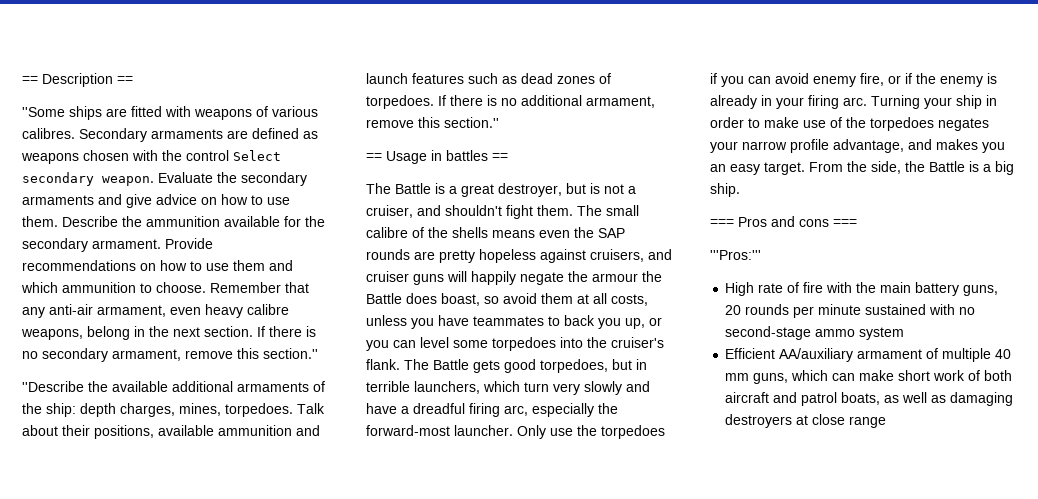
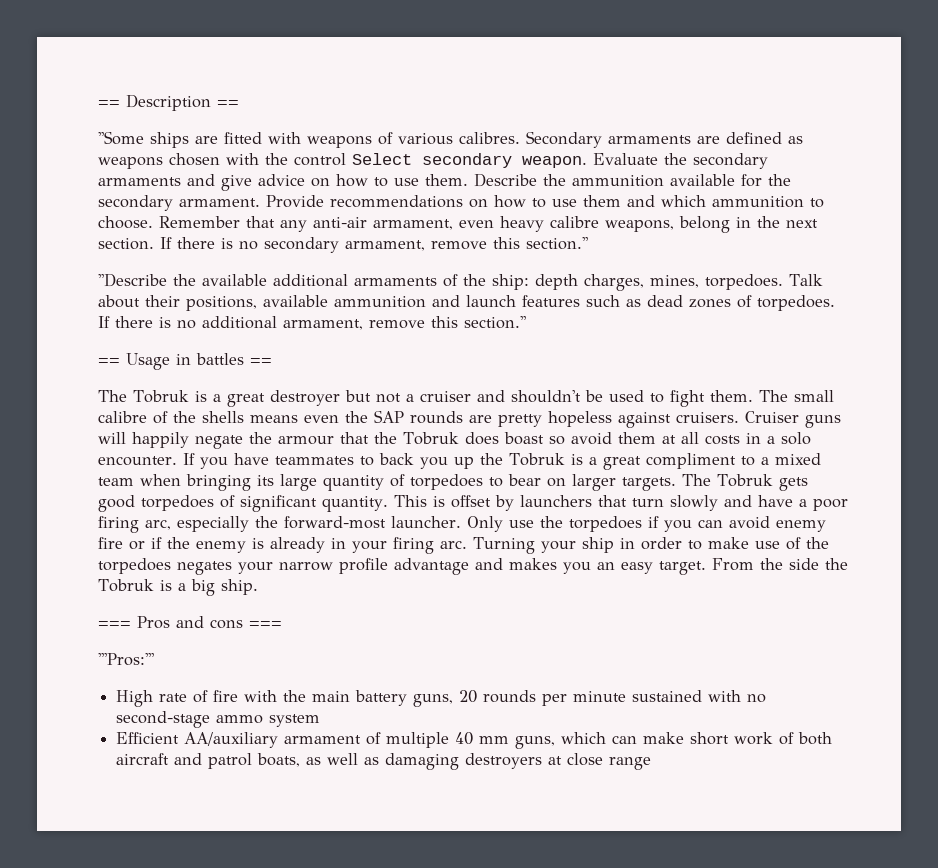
- The Battle is a great destroyer, but is not a cruiser, and shouldn't fight them.
+ The Tobruk is a great destroyer but not a cruiser and shouldn't be used to fight them.
- The small calibre of the shells means even the SAP rounds are pretty hopeless against cruisers, and cruiser guns will happily negate the armour the Battle does boast, so avoid them at all costs, unless you have teammates to back you up, or you can level some torpedoes into the cruiser's flank. The Battle gets good torpedoes, but in terrible launchers, which turn very slowly and have a dreadful firing arc, especially the forward-most launcher.
+ The small calibre of the shells means even the SAP rounds are pretty hopeless against cruisers. Cruiser guns will happily negate the armour that the Tobruk does boast so avoid them at all costs in a solo encounter. If you have teammates to back you up the Tobruk is a great compliment to a mixed team when bringing its large quantity of torpedoes to bear on larger targets. The Tobruk gets good torpedoes of significant quantity. This is offset by launchers that turn slowly and have a poor firing arc, especially the forward-most launcher.
- Only use the torpedoes if you can avoid enemy fire, or if the enemy is already in your firing arc.
+ Only use the torpedoes if you can avoid enemy fire or if the enemy is already in your firing arc.
- Turning your ship in order to make use of the torpedoes negates your narrow profile advantage, and makes you an easy target.
+ Turning your ship in order to make use of the torpedoes negates your narrow profile advantage and makes you an easy target.
- From the side, the Battle is a big ship.
+ From the side the Tobruk is a big ship.

